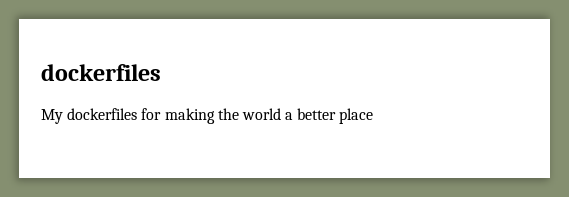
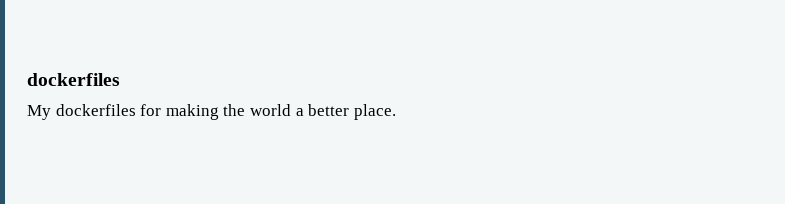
- My dockerfiles for making the world a better place
+ My dockerfiles for making the world a better place.

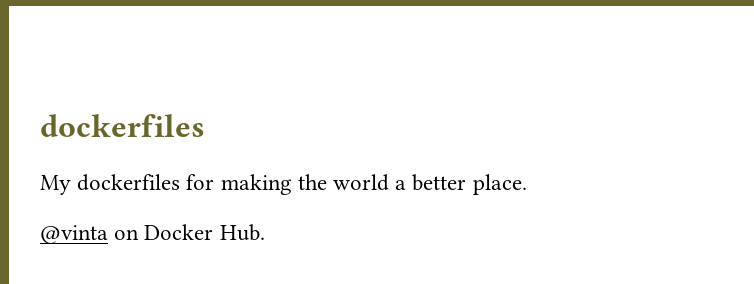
+ @vinta on Docker Hub.

